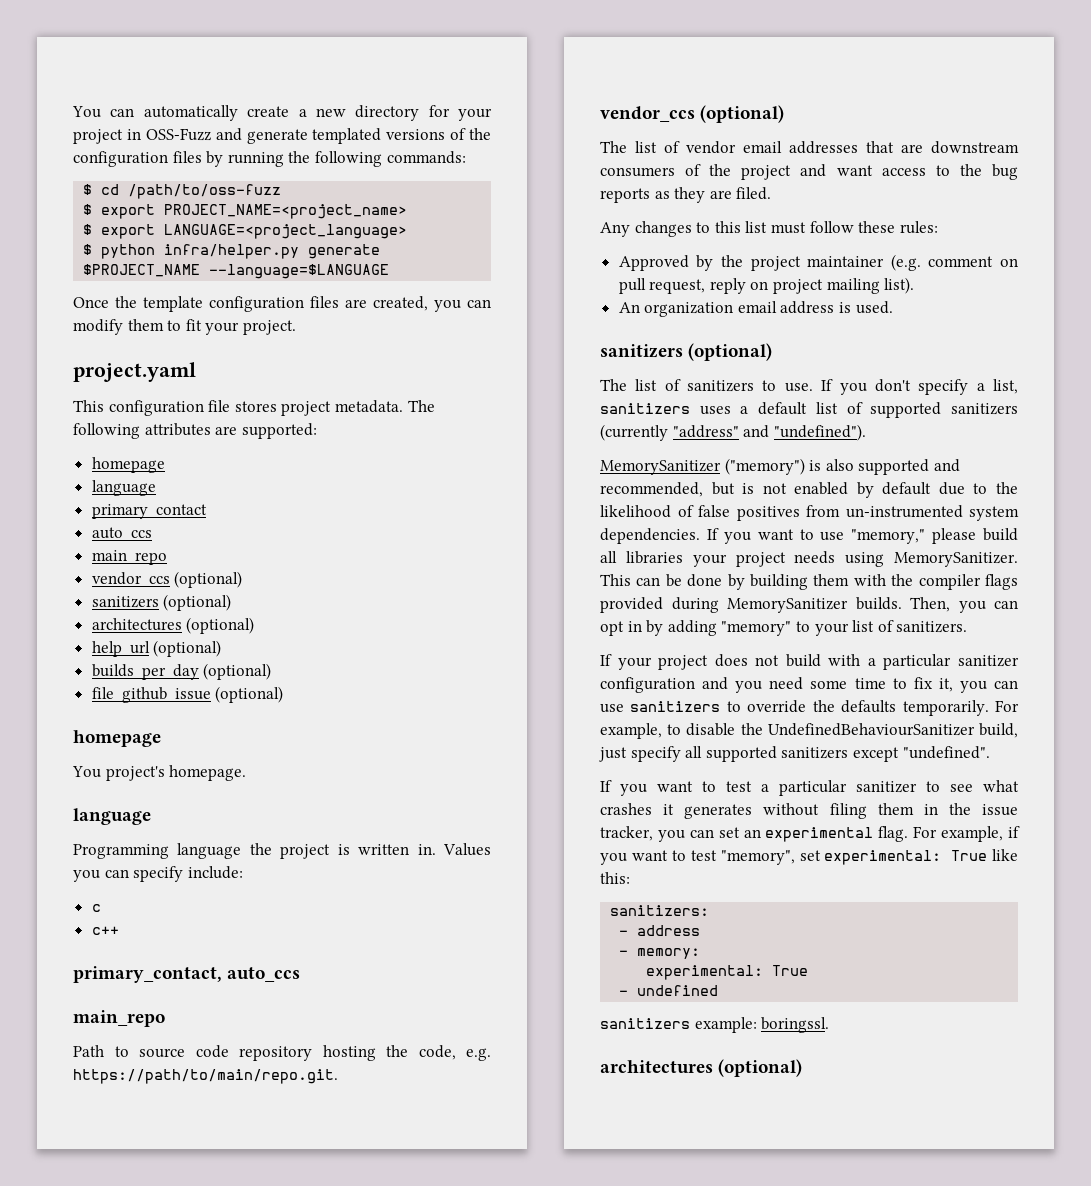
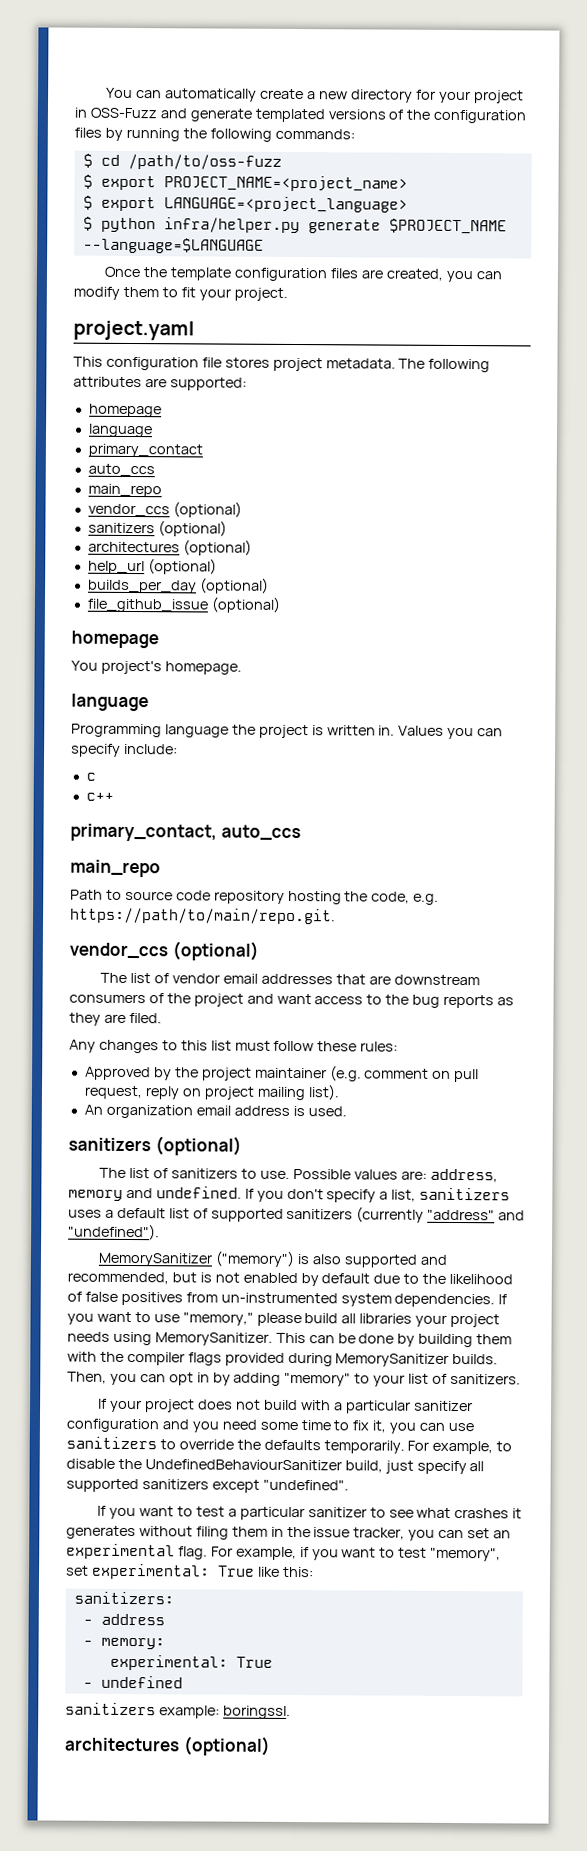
+ Possible values are: address, memory and undefined.

